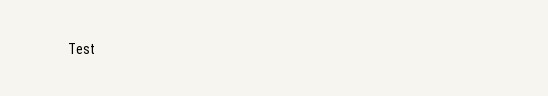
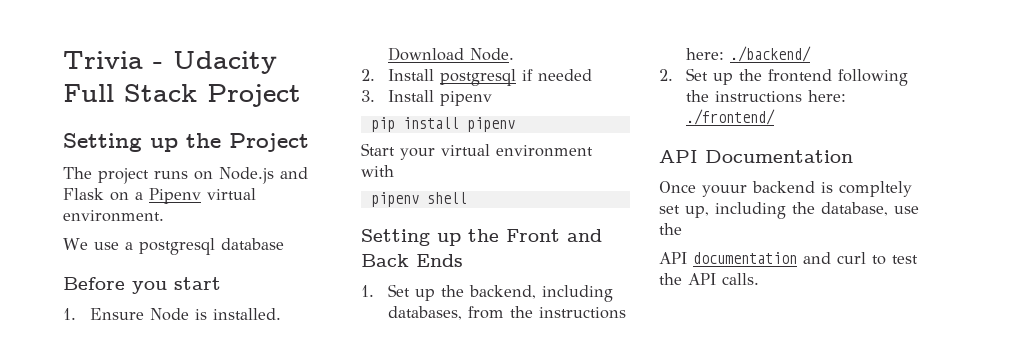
- Test
+ Trivia - Udacity Full Stack Project
+ Setting up the Project
+ The project runs on Node.js and Flask on a Pipenv virtual environment.
+ We use a postgresql database
+ Before you start
+ 1. Ensure Node is installed. Download Node.
+ 2. Install postgresql if needed
+ 3. Install pipenv
+ pip install pipenv
+ Start your virtual environment with
+ pipenv shell
+ Setting up the Front and Back Ends
+ 1. Set up the backend, including databases, from the instructions here: ./backend/
+ 2. Set up the frontend following the instructions here: ./frontend/
+ API Documentation
+ Once youur backend is compltely set up, including the database, use the
+ API documentation and curl to test the API calls.

